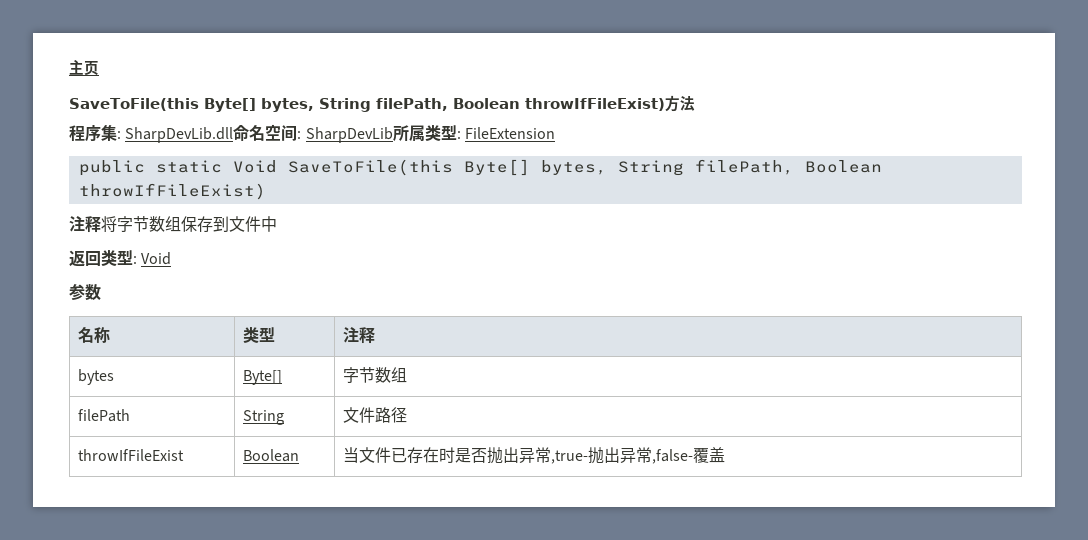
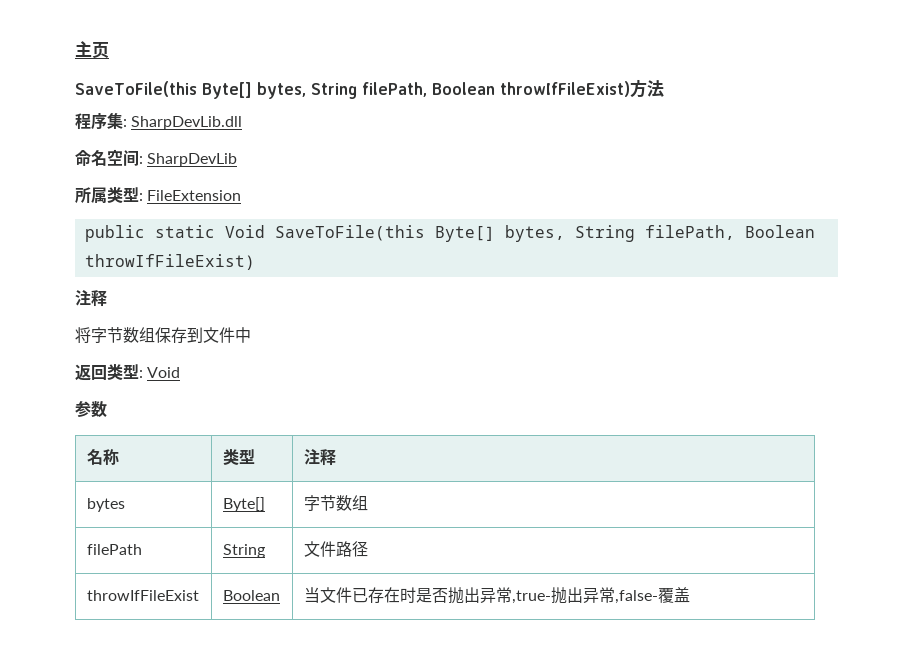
- 程序集: SharpDevLib.dll命名空间: SharpDevLib所属类型: FileExtension
+ 程序集: SharpDevLib.dll
+ 命名空间: SharpDevLib
+ 所属类型: FileExtension
  public static Void SaveToFile(this Byte[] bytes, String filePath, Boolean throwIfFileExist)
- 注释将字节数组保存到文件中
+ 注释
+ 将字节数组保存到文件中

